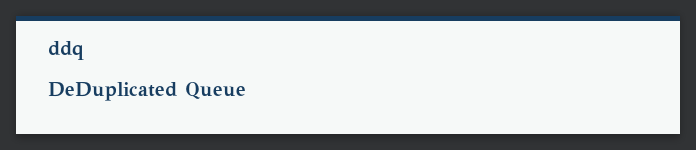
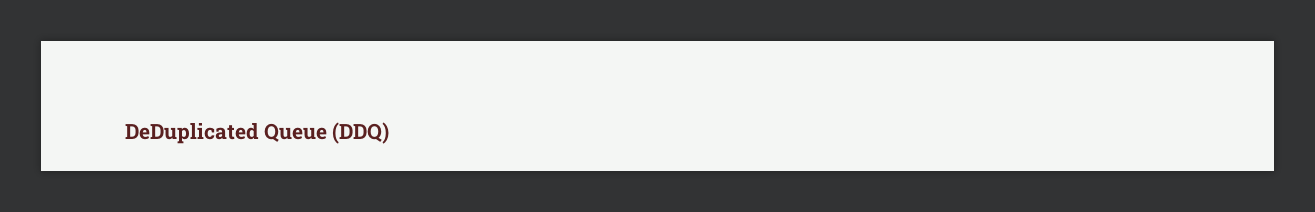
- ddq
- DeDuplicated Queue
+ DeDuplicated Queue (DDQ)

